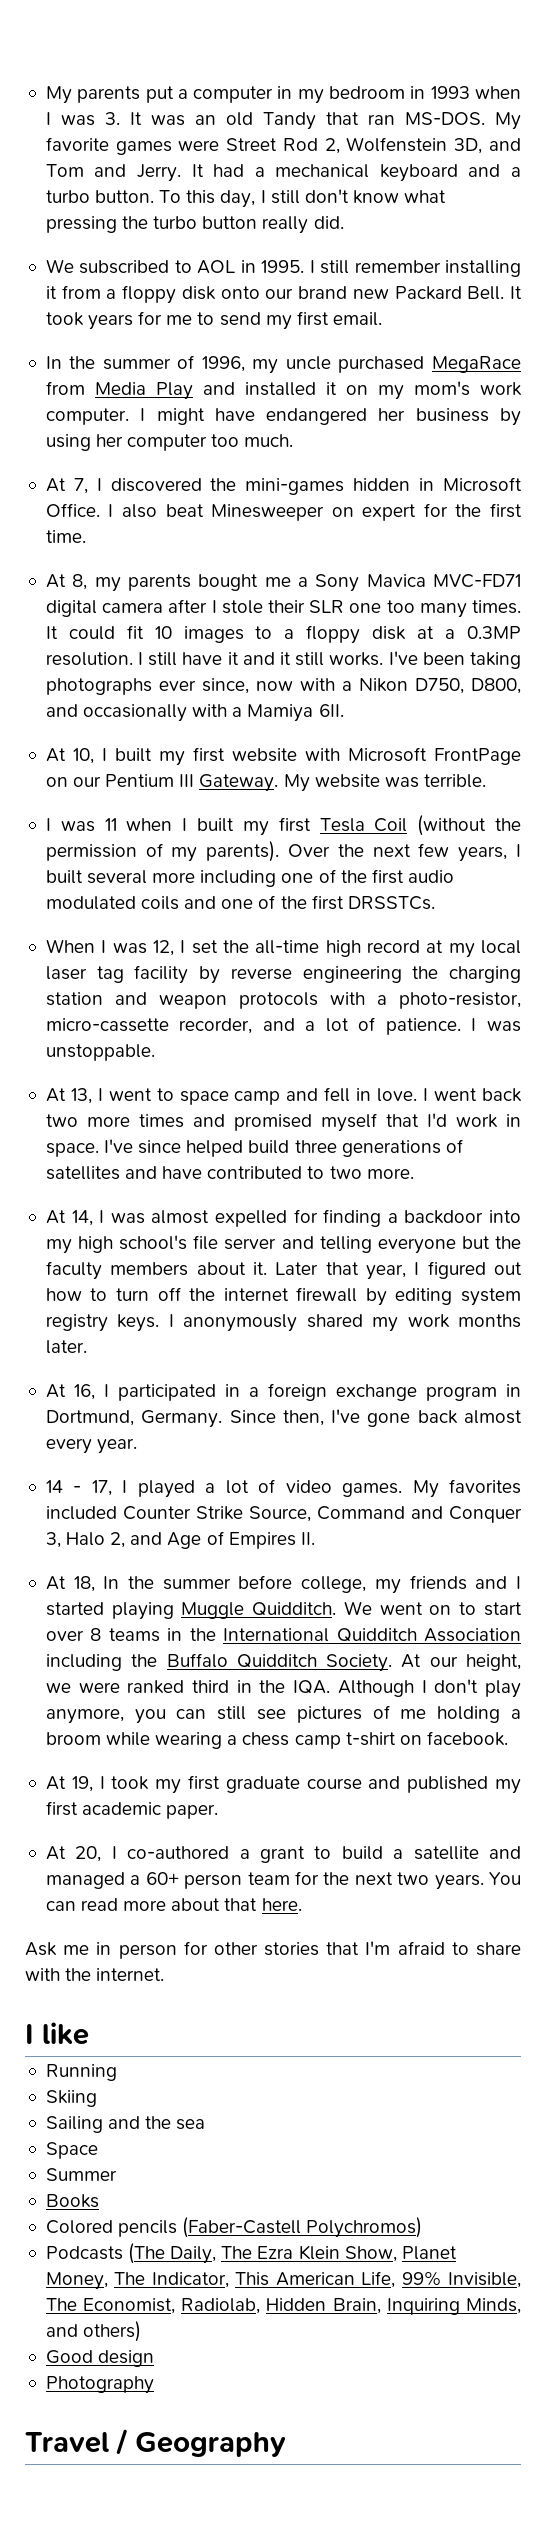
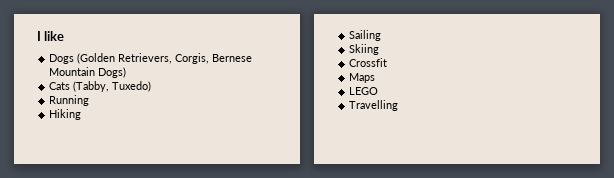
- My parents put a computer in my bedroom in 1993 when I was 3. It was an old Tandy that ran MS-DOS. My favorite games were Street Rod 2, Wolfenstein 3D, and Tom and Jerry. It had a mechanical keyboard and a turbo button. To this day, I still don't know what pressing the turbo button really did.
- We subscribed to AOL in 1995. I still remember installing it from a floppy disk onto our brand new Packard Bell. It took years for me to send my first email.
- In the summer of 1996, my uncle purchased MegaRace from Media Play and installed it on my mom's work computer. I might have endangered her business by using her computer too much.
- At 7, I discovered the mini-games hidden in Microsoft Office. I also beat Minesweeper on expert for the first time.
- At 8, my parents bought me a Sony Mavica MVC-FD71 digital camera after I stole their SLR one too many times. It could fit 10 images to a floppy disk at a 0.3MP resolution. I still have it and it still works. I've been taking photographs ever since, now with a Nikon D750, D800, and occasionally with a Mamiya 6II.
- At 10, I built my first website with Microsoft FrontPage on our Pentium III Gateway. My website was terrible.
- I was 11 when I built my first Tesla Coil (without the permission of my parents). Over the next few years, I built several more including one of the first audio modulated coils and one of the first DRSSTCs.
- When I was 12, I set the all-time high record at my local laser tag facility by reverse engineering the charging station and weapon protocols with a photo-resistor, micro-cassette recorder, and a lot of patience. I was unstoppable.
- At 13, I went to space camp and fell in love. I went back two more times and promised myself that I'd work in space. I've since helped build three generations of satellites and have contributed to two more.
- At 14, I was almost expelled for finding a backdoor into my high school's file server and telling everyone but the faculty members about it. Later that year, I figured out how to turn off the internet firewall by editing system registry keys. I anonymously shared my work months later.
- At 16, I participated in a foreign exchange program in Dortmund, Germany. Since then, I've gone back almost every year.
- 14 - 17, I played a lot of video games. My favorites included Counter Strike Source, Command and Conquer 3, Halo 2, and Age of Empires II.
- At 18, In the summer before college, my friends and I started playing Muggle Quidditch. We went on to start over 8 teams in the International Quidditch Association including the Buffalo Quidditch Society. At our height, we were ranked third in the IQA. Although I don't play anymore, you can still see pictures of me holding a broom while wearing a chess camp t-shirt on facebook.
- At 19, I took my first graduate course and published my first academic paper.
- At 20, I co-authored a grant to build a satellite and managed a 60+ person team for the next two years. You can read more about that here.
- Ask me in person for other stories that I'm afraid to share with the internet.
  I like
+ Dogs (Golden Retrievers, Corgis, Bernese Mountain Dogs)
+ Cats (Tabby, Tuxedo)
+ Hiking
+ Sailing
- Sailing and the sea
- Space
- Summer
- Books
- Colored pencils (Faber-Castell Polychromos)
- Podcasts (The Daily, The Ezra Klein Show, Planet Money, The Indicator, This American Life, 99% Invisible, The Economist, Radiolab, Hidden Brain, Inquiring Minds, and others)
- Good design
- Photography
- Travel / Geography
+ Crossfit
+ Maps
+ LEGO
+ Travelling

